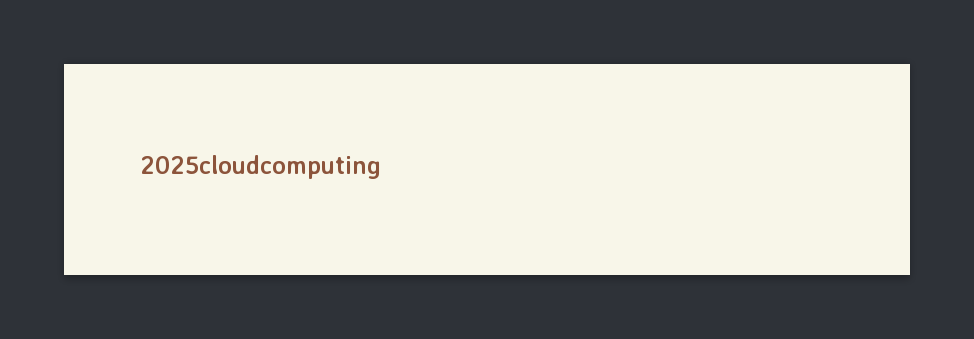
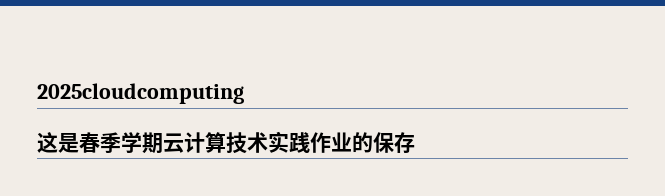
+ 这是春季学期云计算技术实践作业的保存

